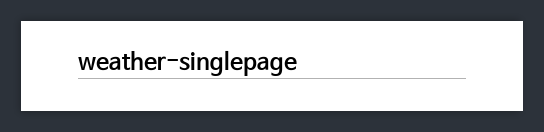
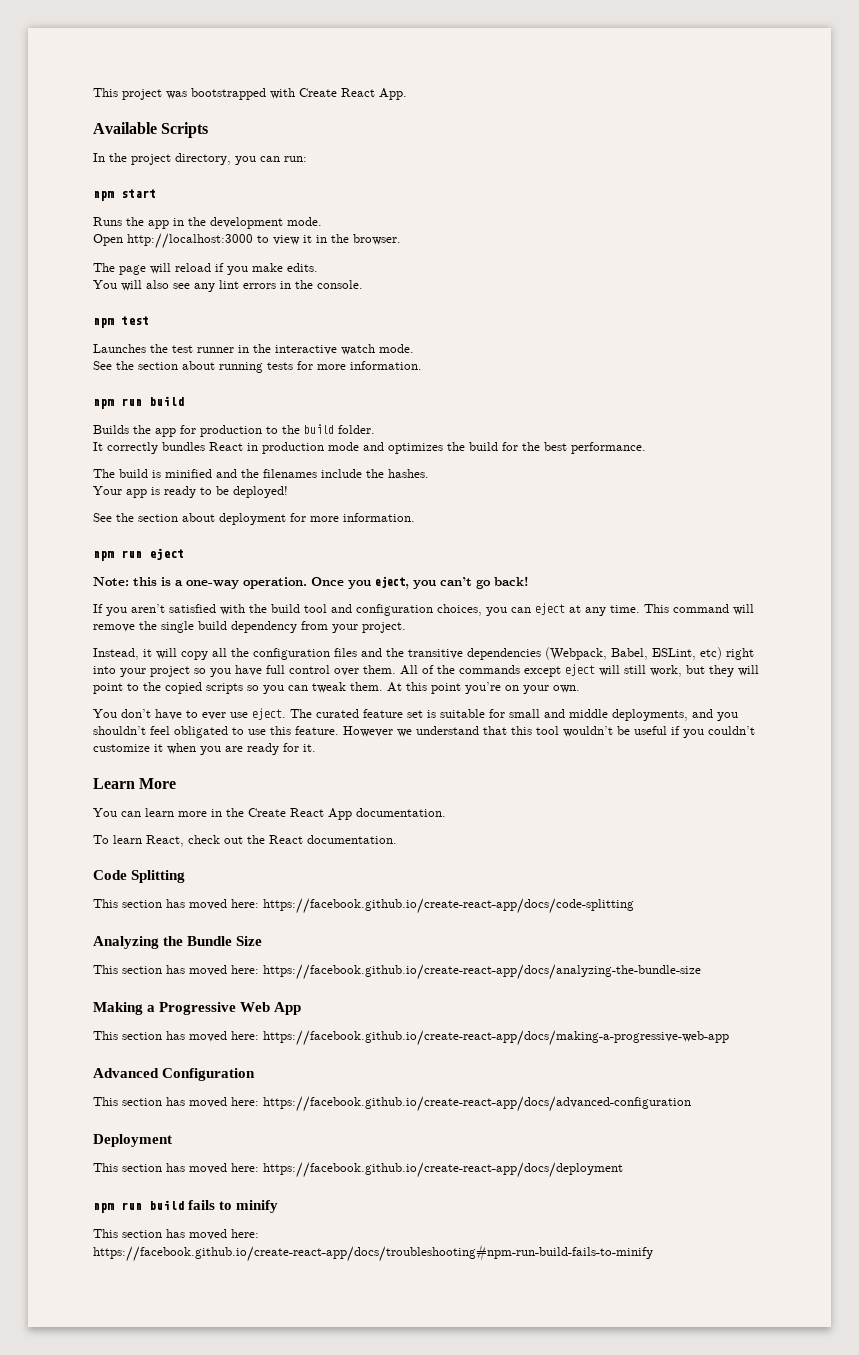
- weather-singlepage
+ This project was bootstrapped with Create React App.
+ Available Scripts
+ In the project directory, you can run:
+ npm start
+ Runs the app in the development mode.
+ Open http://localhost:3000 to view it in the browser.
+ The page will reload if you make edits.
+ You will also see any lint errors in the console.
+ npm test
+ Launches the test runner in the interactive watch mode.
+ See the section about running tests for more information.
+ npm run build
+ Builds the app for production to the build folder.
+ It correctly bundles React in production mode and optimizes the build for the best performance.
+ The build is minified and the filenames include the hashes.
+ Your app is ready to be deployed!
+ See the section about deployment for more information.
+ npm run eject
+ Note: this is a one-way operation. Once you eject, you can’t go back!
+ If you aren’t satisfied with the build tool and configuration choices, you can eject at any time. This command will remove the single build dependency from your project.
+ Instead, it will copy all the configuration files and the transitive dependencies (Webpack, Babel, ESLint, etc) right into your project so you have full control over them. All of the commands except eject will still work, but they will point to the copied scripts so you can tweak them. At this point you’re on your own.
+ You don’t have to ever use eject. The curated feature set is suitable for small and middle deployments, and you shouldn’t feel obligated to use this feature. However we understand that this tool wouldn’t be useful if you couldn’t customize it when you are ready for it.
+ Learn More
+ You can learn more in the Create React App documentation.
+ To learn React, check out the React documentation.
+ Code Splitting
+ This section has moved here: https://facebook.github.io/create-react-app/docs/code-splitting
+ Analyzing the Bundle Size
+ This section has moved here: https://facebook.github.io/create-react-app/docs/analyzing-the-bundle-size
+ Making a Progressive Web App
+ This section has moved here: https://facebook.github.io/create-react-app/docs/making-a-progressive-web-app
+ Advanced Configuration
+ This section has moved here: https://facebook.github.io/create-react-app/docs/advanced-configuration
+ Deployment
+ This section has moved here: https://facebook.github.io/create-react-app/docs/deployment
+ npm run build fails to minify
+ This section has moved here: https://facebook.github.io/create-react-app/docs/troubleshooting#npm-run-build-fails-to-minify

